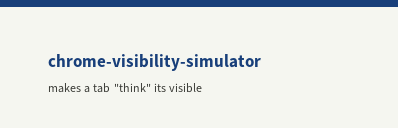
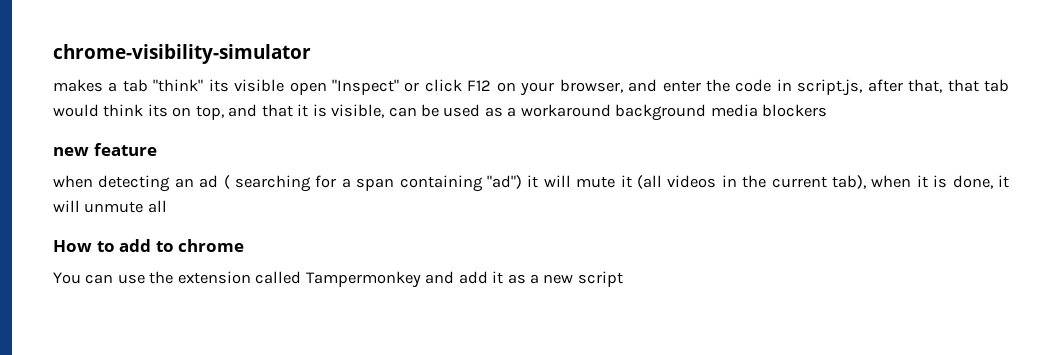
- makes a tab "think" its visible
+ makes a tab "think" its visible open "Inspect" or click F12 on your browser, and enter the code in script.js, after that, that tab would think its on top, and that it is visible, can be used as a workaround background media blockers
+ new feature
+ when detecting an ad ( searching for a span containing "ad") it will mute it (all videos in the current tab), when it is done, it will unmute all
+ How to add to chrome
+ You can use the extension called Tampermonkey and add it as a new script

